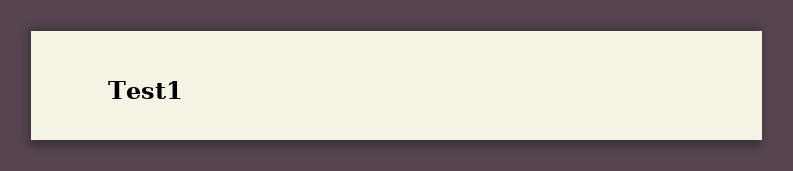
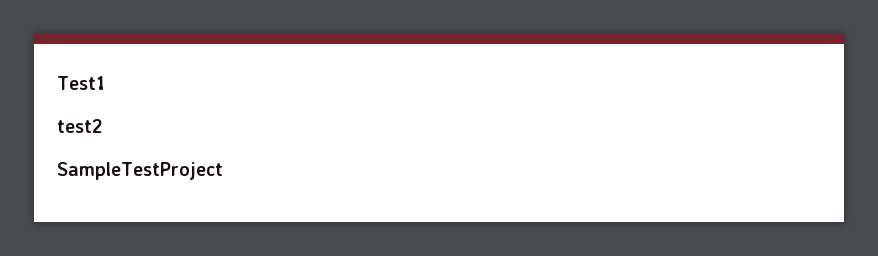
+ test2
+ SampleTestProject

